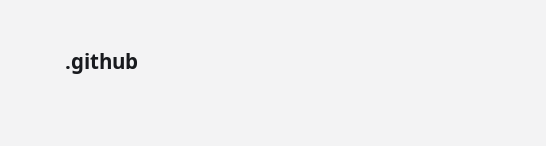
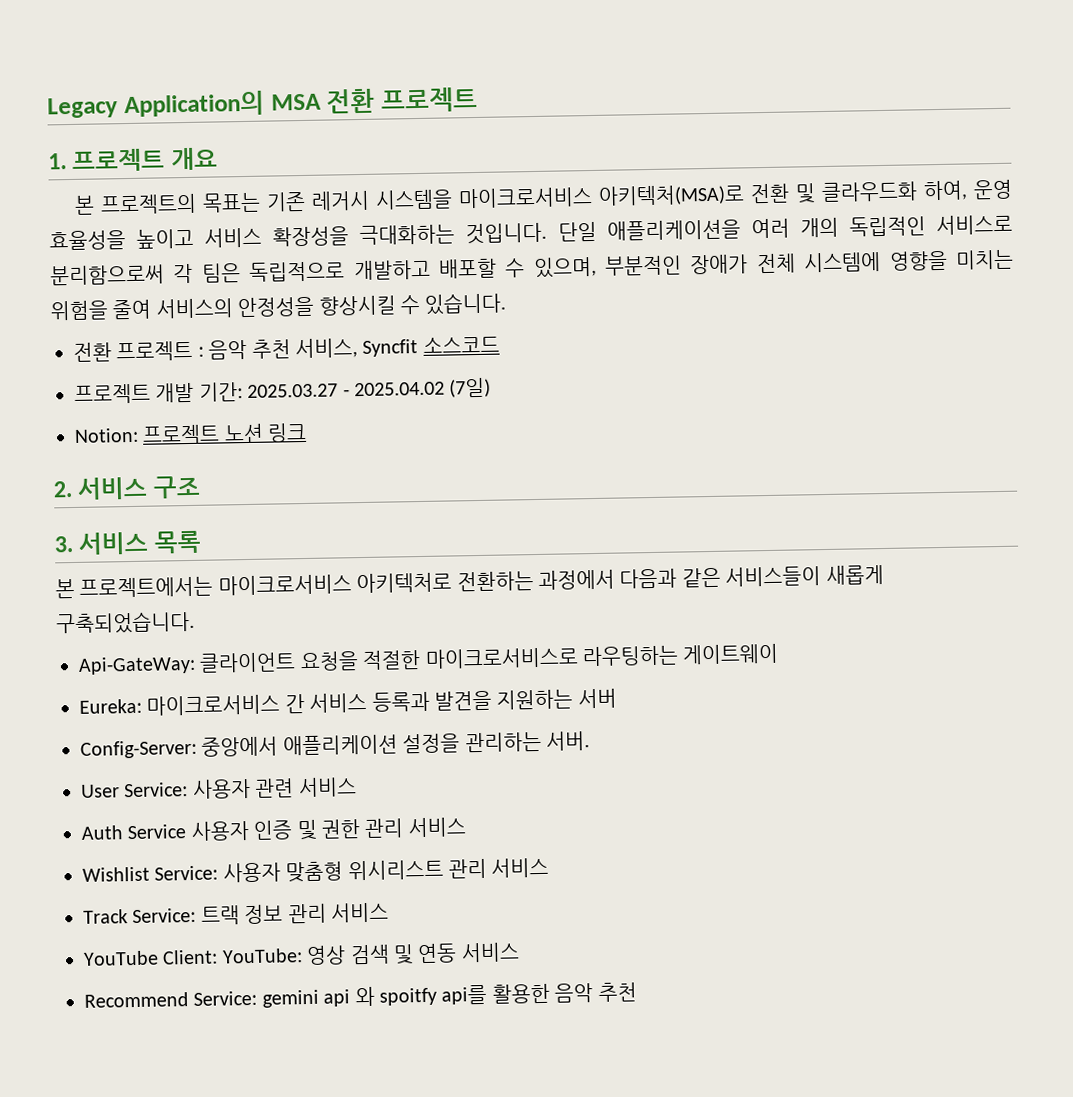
- .github
+ Legacy Application의 MSA 전환 프로젝트
+ 1. 프로젝트 개요
+ 본 프로젝트의 목표는 기존 레거시 시스템을 마이크로서비스 아키텍처(MSA)로 전환 및 클라우드화 하여, 운영 효율성을 높이고 서비스 확장성을 극대화하는 것입니다. 단일 애플리케이션을 여러 개의 독립적인 서비스로 분리함으로써 각 팀은 독립적으로 개발하고 배포할 수 있으며, 부분적인 장애가 전체 시스템에 영향을 미치는 위험을 줄여 서비스의 안정성을 향상시킬 수 있습니다.
+ 전환 프로젝트 : 음악 추천 서비스, Syncfit 소스코드
+ 프로젝트 개발 기간: 2025.03.27 - 2025.04.02 (7일)
+ Notion: 프로젝트 노션 링크
+ 2. 서비스 구조
+ 3. 서비스 목록
+ 본 프로젝트에서는 마이크로서비스 아키텍처로 전환하는 과정에서 다음과 같은 서비스들이 새롭게 구축되었습니다.
+ Api-GateWay: 클라이언트 요청을 적절한 마이크로서비스로 라우팅하는 게이트웨이
+ Eureka: 마이크로서비스 간 서비스 등록과 발견을 지원하는 서버
+ Config-Server: 중앙에서 애플리케이션 설정을 관리하는 서버.
+ User Service: 사용자 관련 서비스
+ Auth Service 사용자 인증 및 권한 관리 서비스
+ Wishlist Service: 사용자 맞춤형 위시리스트 관리 서비스
+ Track Service: 트랙 정보 관리 서비스
+ YouTube Client: YouTube: 영상 검색 및 연동 서비스
+ Recommend Service: gemini api 와 spoitfy api를 활용한 음악 추천

